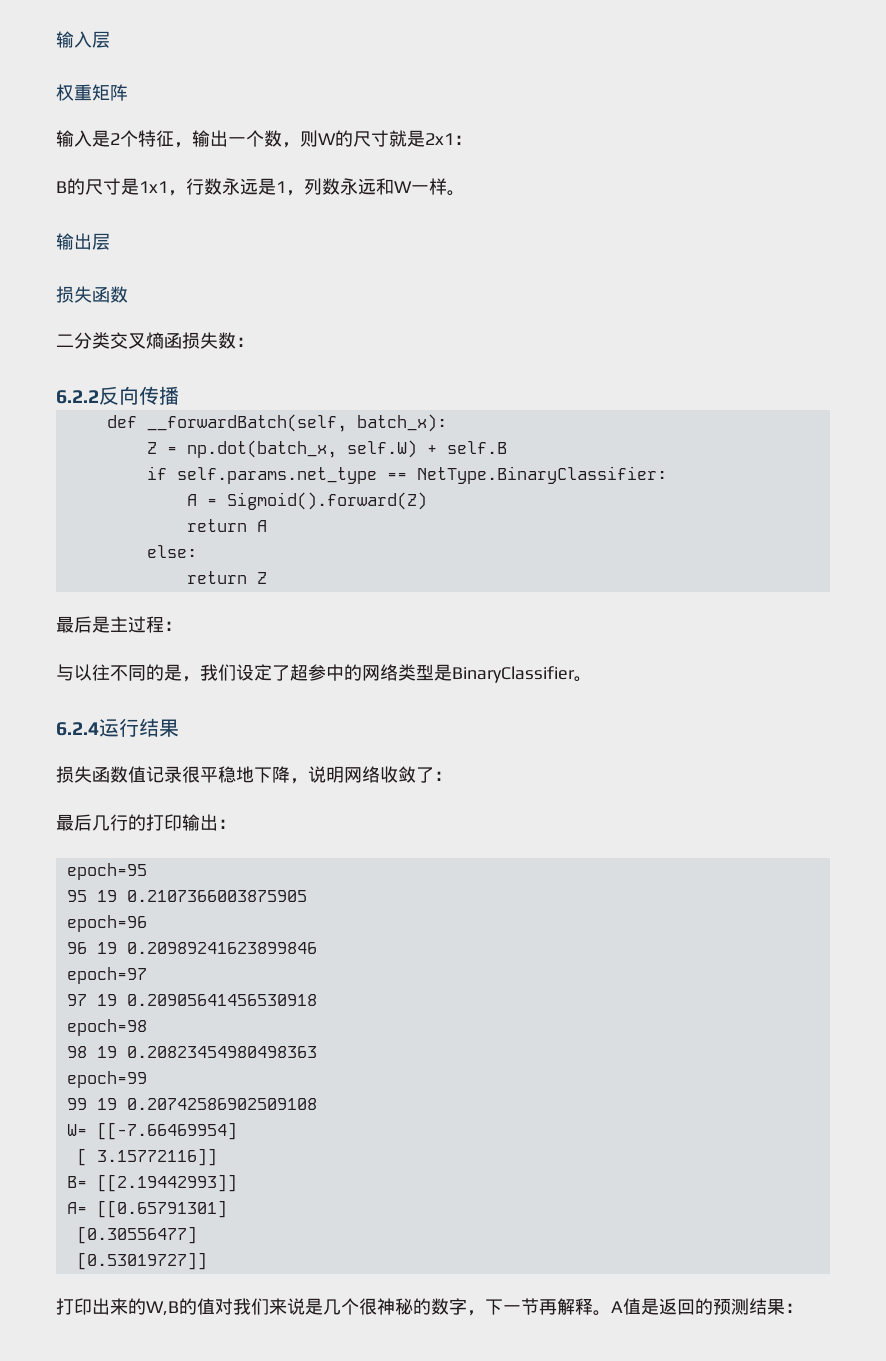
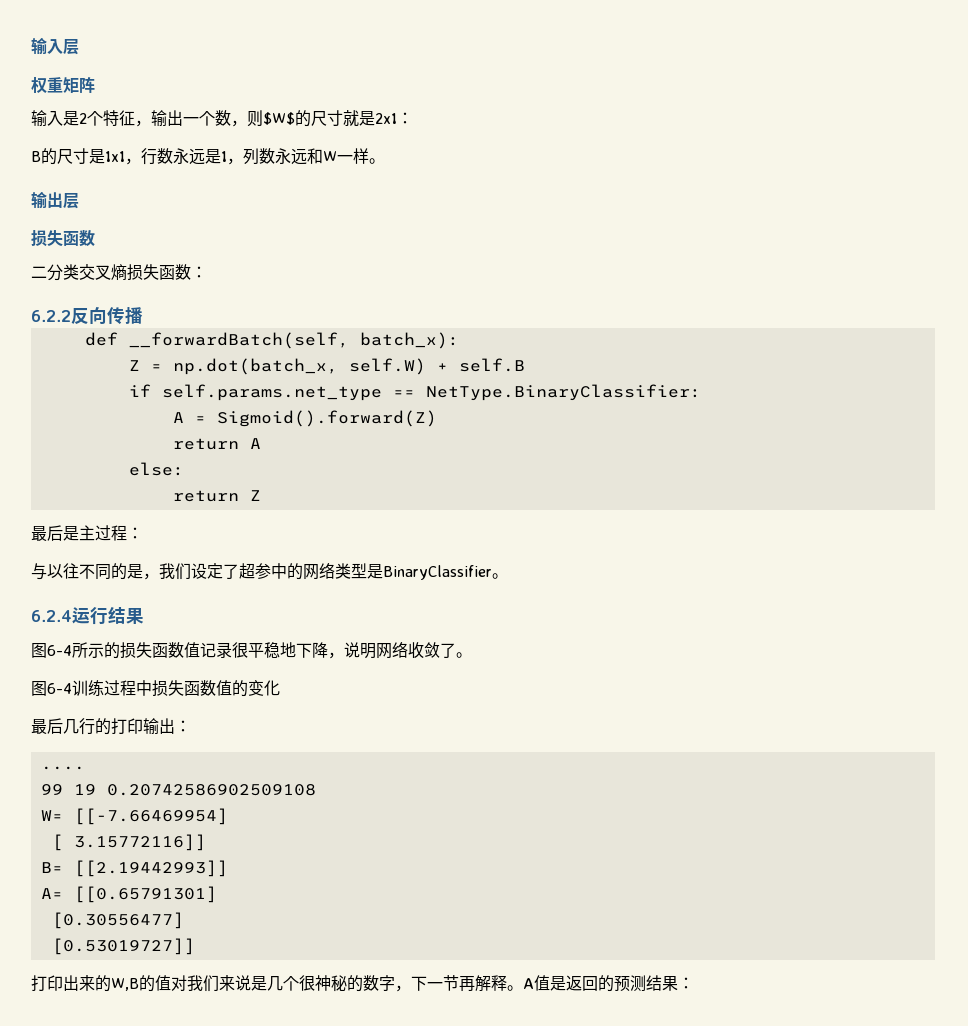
- 输入是2个特征，输出一个数，则W的尺寸就是2x1：
+ 输入是2个特征，输出一个数，则$W$的尺寸就是2x1：
- 二分类交叉熵函损失数：
+ 二分类交叉熵损失函数：
- 损失函数值记录很平稳地下降，说明网络收敛了：
+ 图6-4所示的损失函数值记录很平稳地下降，说明网络收敛了。
+ 图6-4训练过程中损失函数值的变化
- epoch=95
- 95 19 0.2107366003875905
- epoch=96
- 96 19 0.20989241623899846
- epoch=97
- 97 19 0.20905641456530918
- epoch=98
- 98 19 0.20823454980498363
- epoch=99
+ ....

